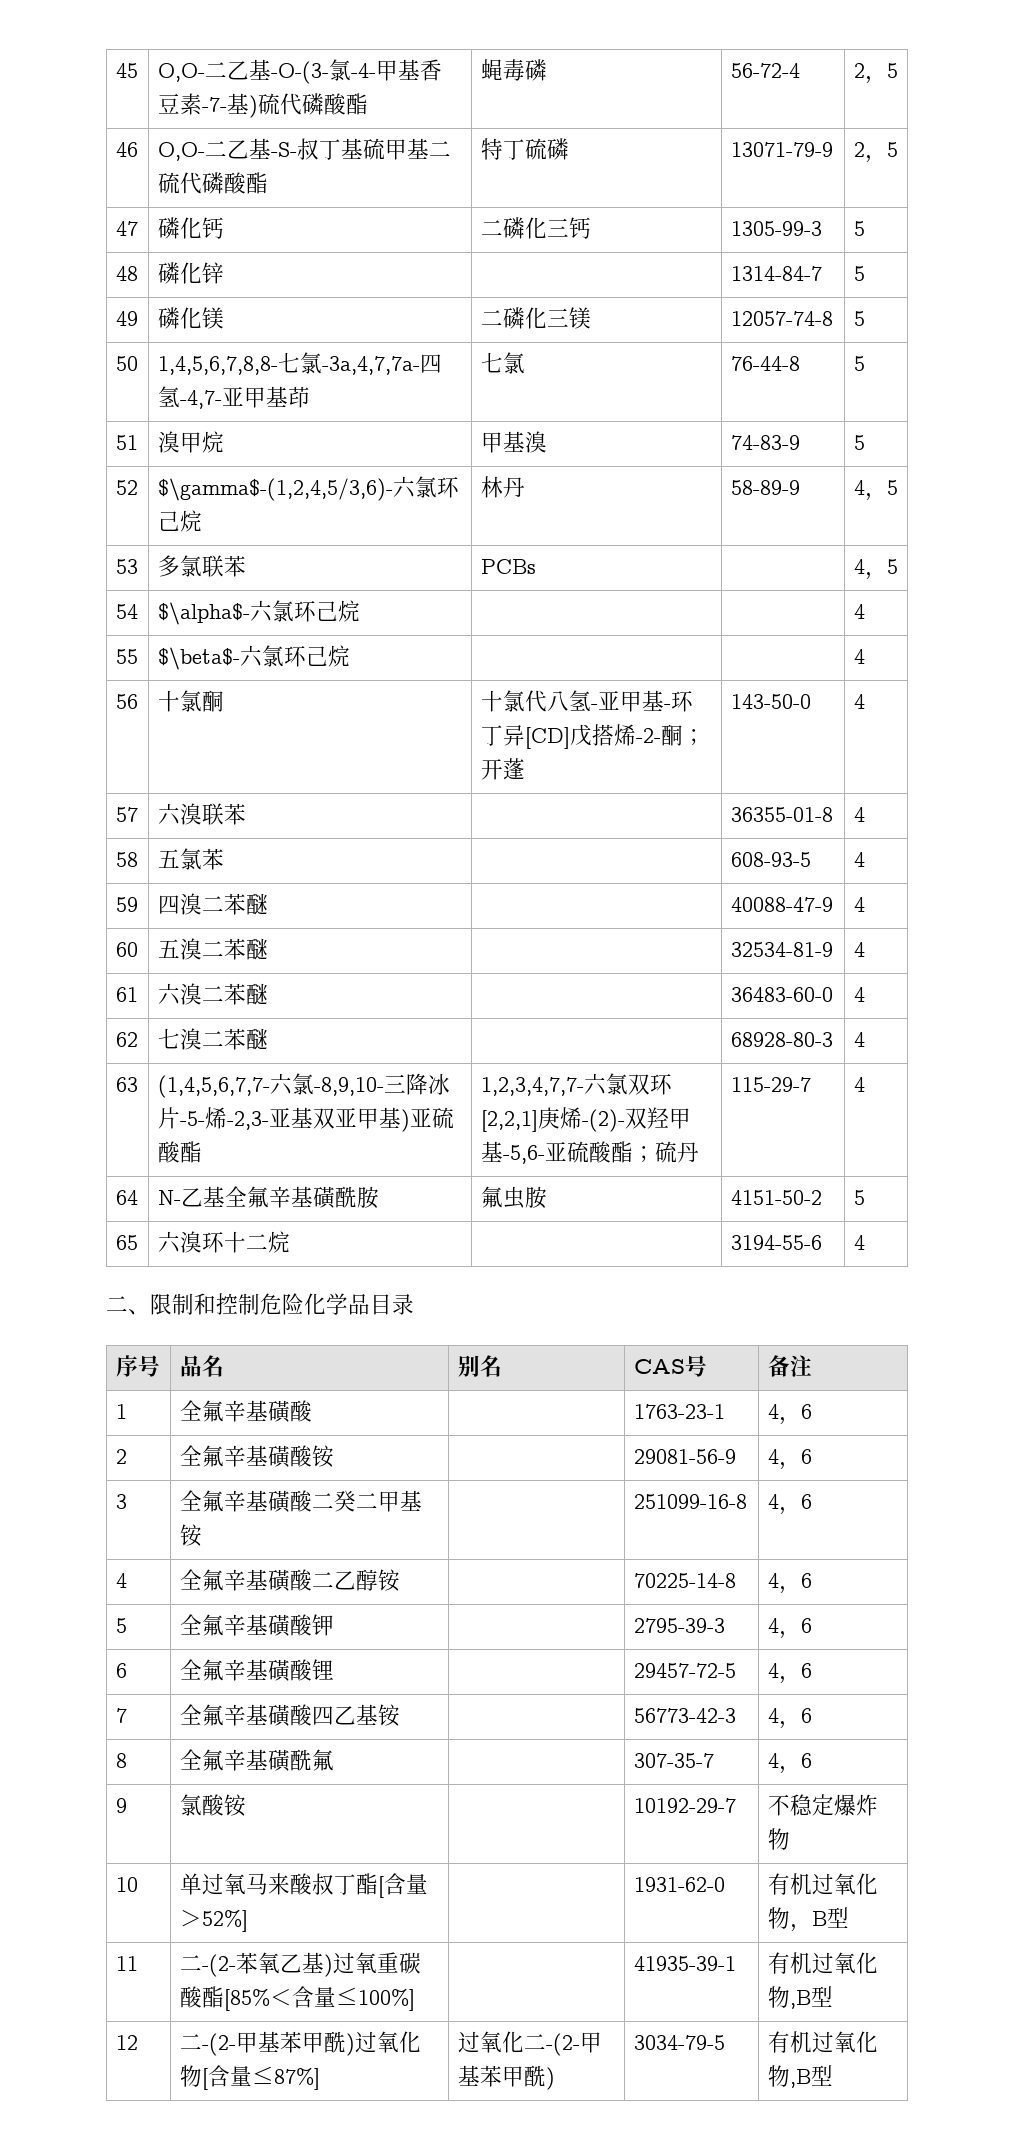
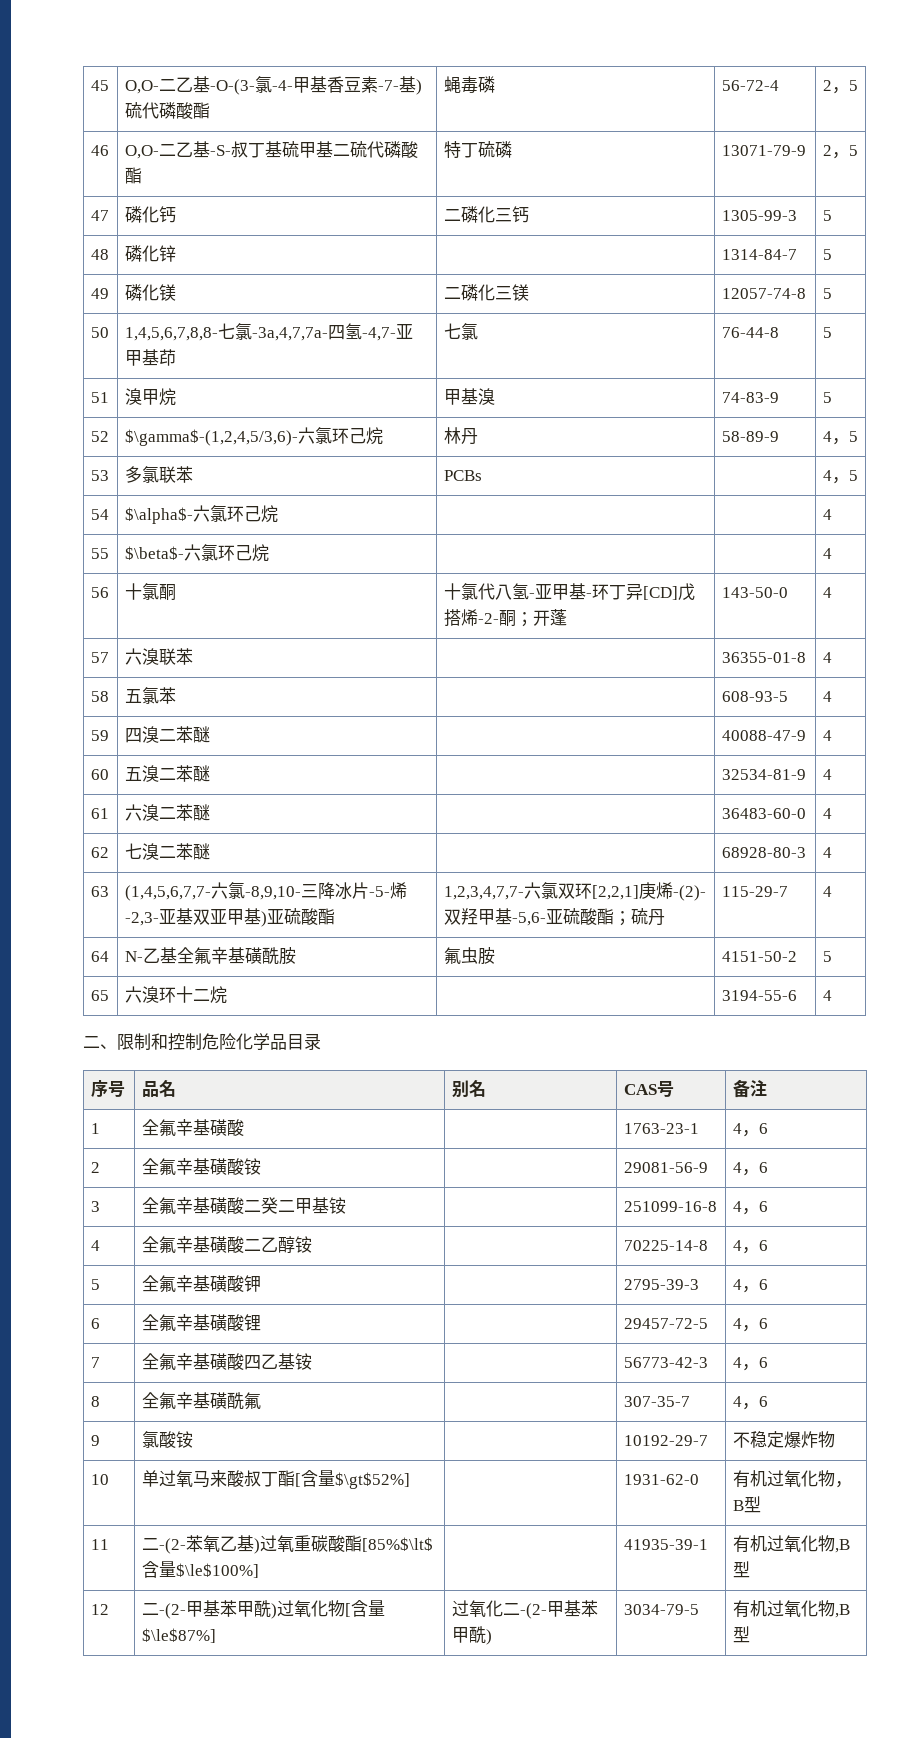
- 10 | 单过氧马来酸叔丁酯[含量＞52%] | | 1931-62-0 | 有机过氧化物，B型
+ 10 | 单过氧马来酸叔丁酯[含量$\gt$52%] | | 1931-62-0 | 有机过氧化物，B型
- 11 | 二-(2-苯氧乙基)过氧重碳酸酯[85%＜含量≤100%] | | 41935-39-1 | 有机过氧化物,B型
+ 11 | 二-(2-苯氧乙基)过氧重碳酸酯[85%$\lt$含量$\le$100%] | | 41935-39-1 | 有机过氧化物,B型
- 12 | 二-(2-甲基苯甲酰)过氧化物[含量≤87%] | 过氧化二-(2-甲基苯甲酰) | 3034-79-5 | 有机过氧化物,B型
+ 12 | 二-(2-甲基苯甲酰)过氧化物[含量$\le$87%] | 过氧化二-(2-甲基苯甲酰) | 3034-79-5 | 有机过氧化物,B型

